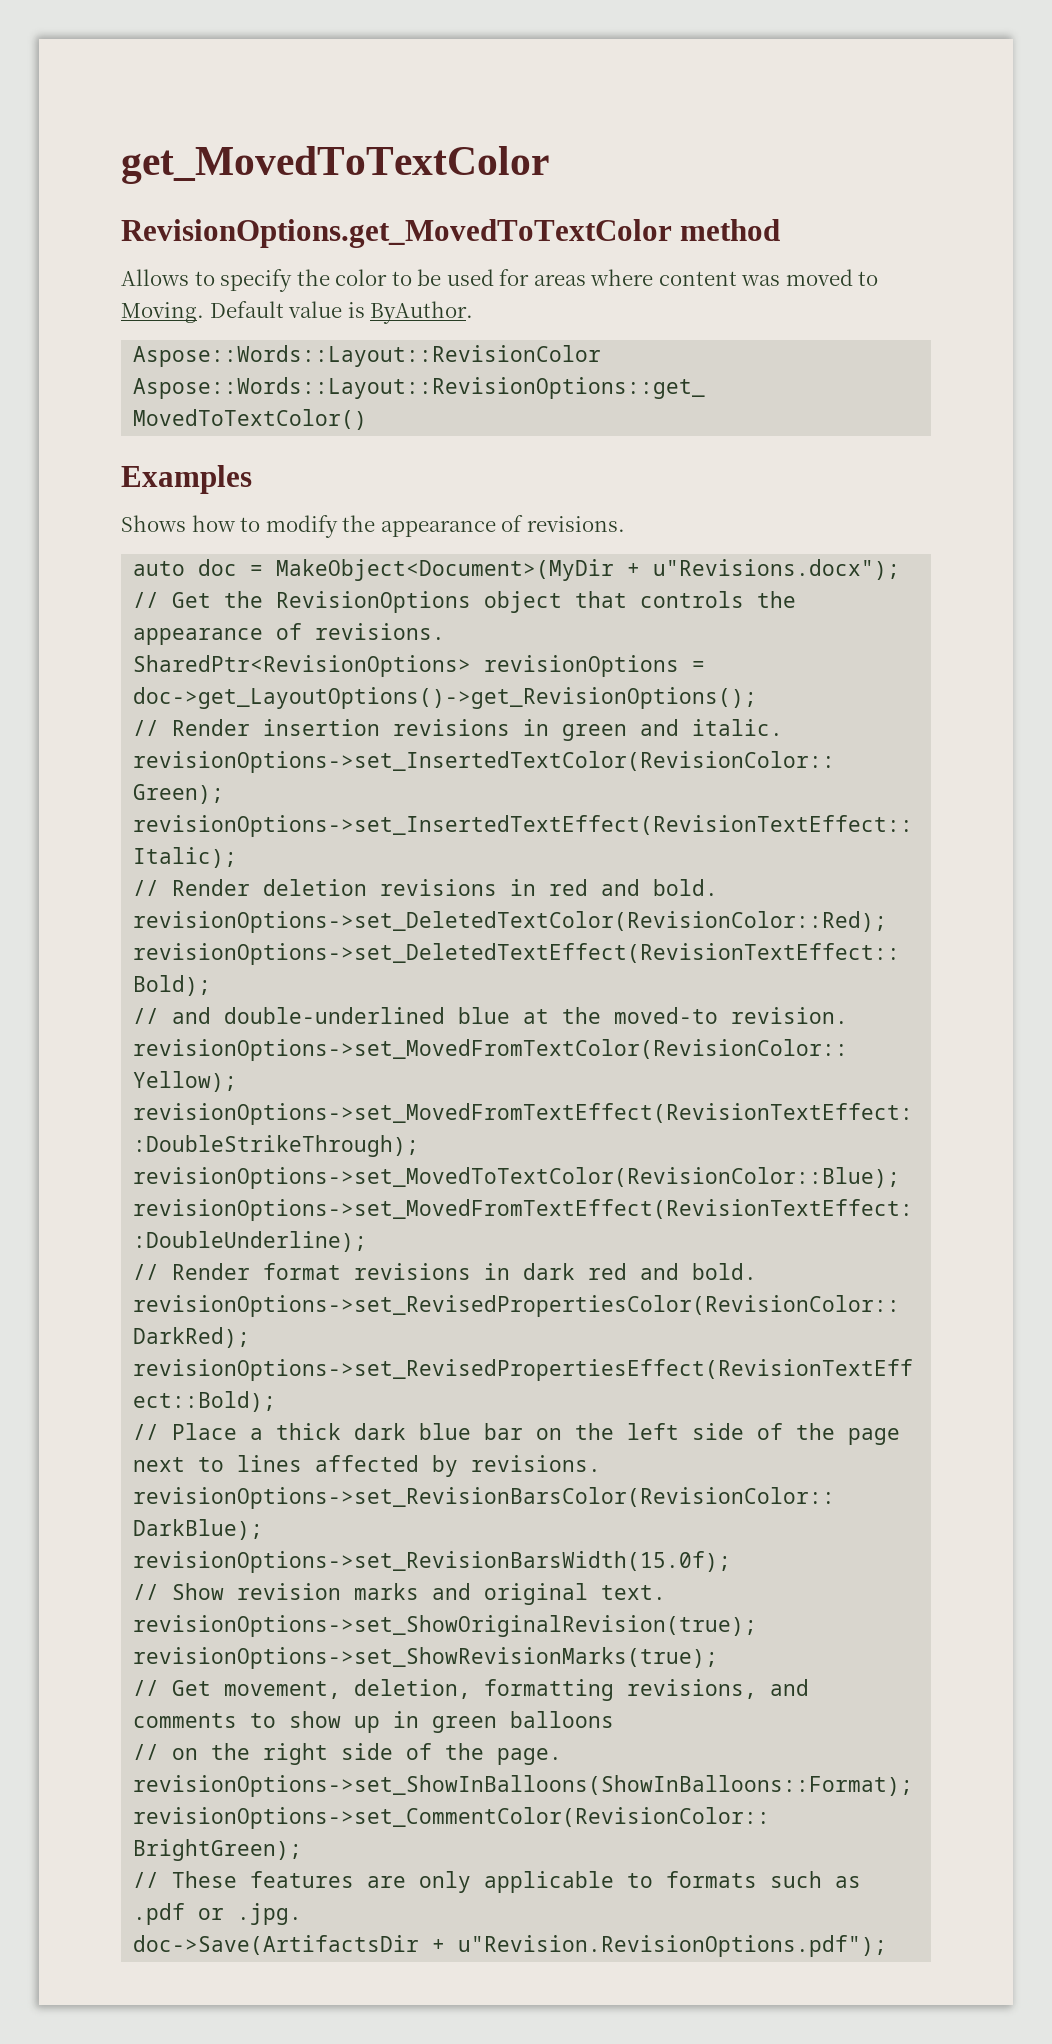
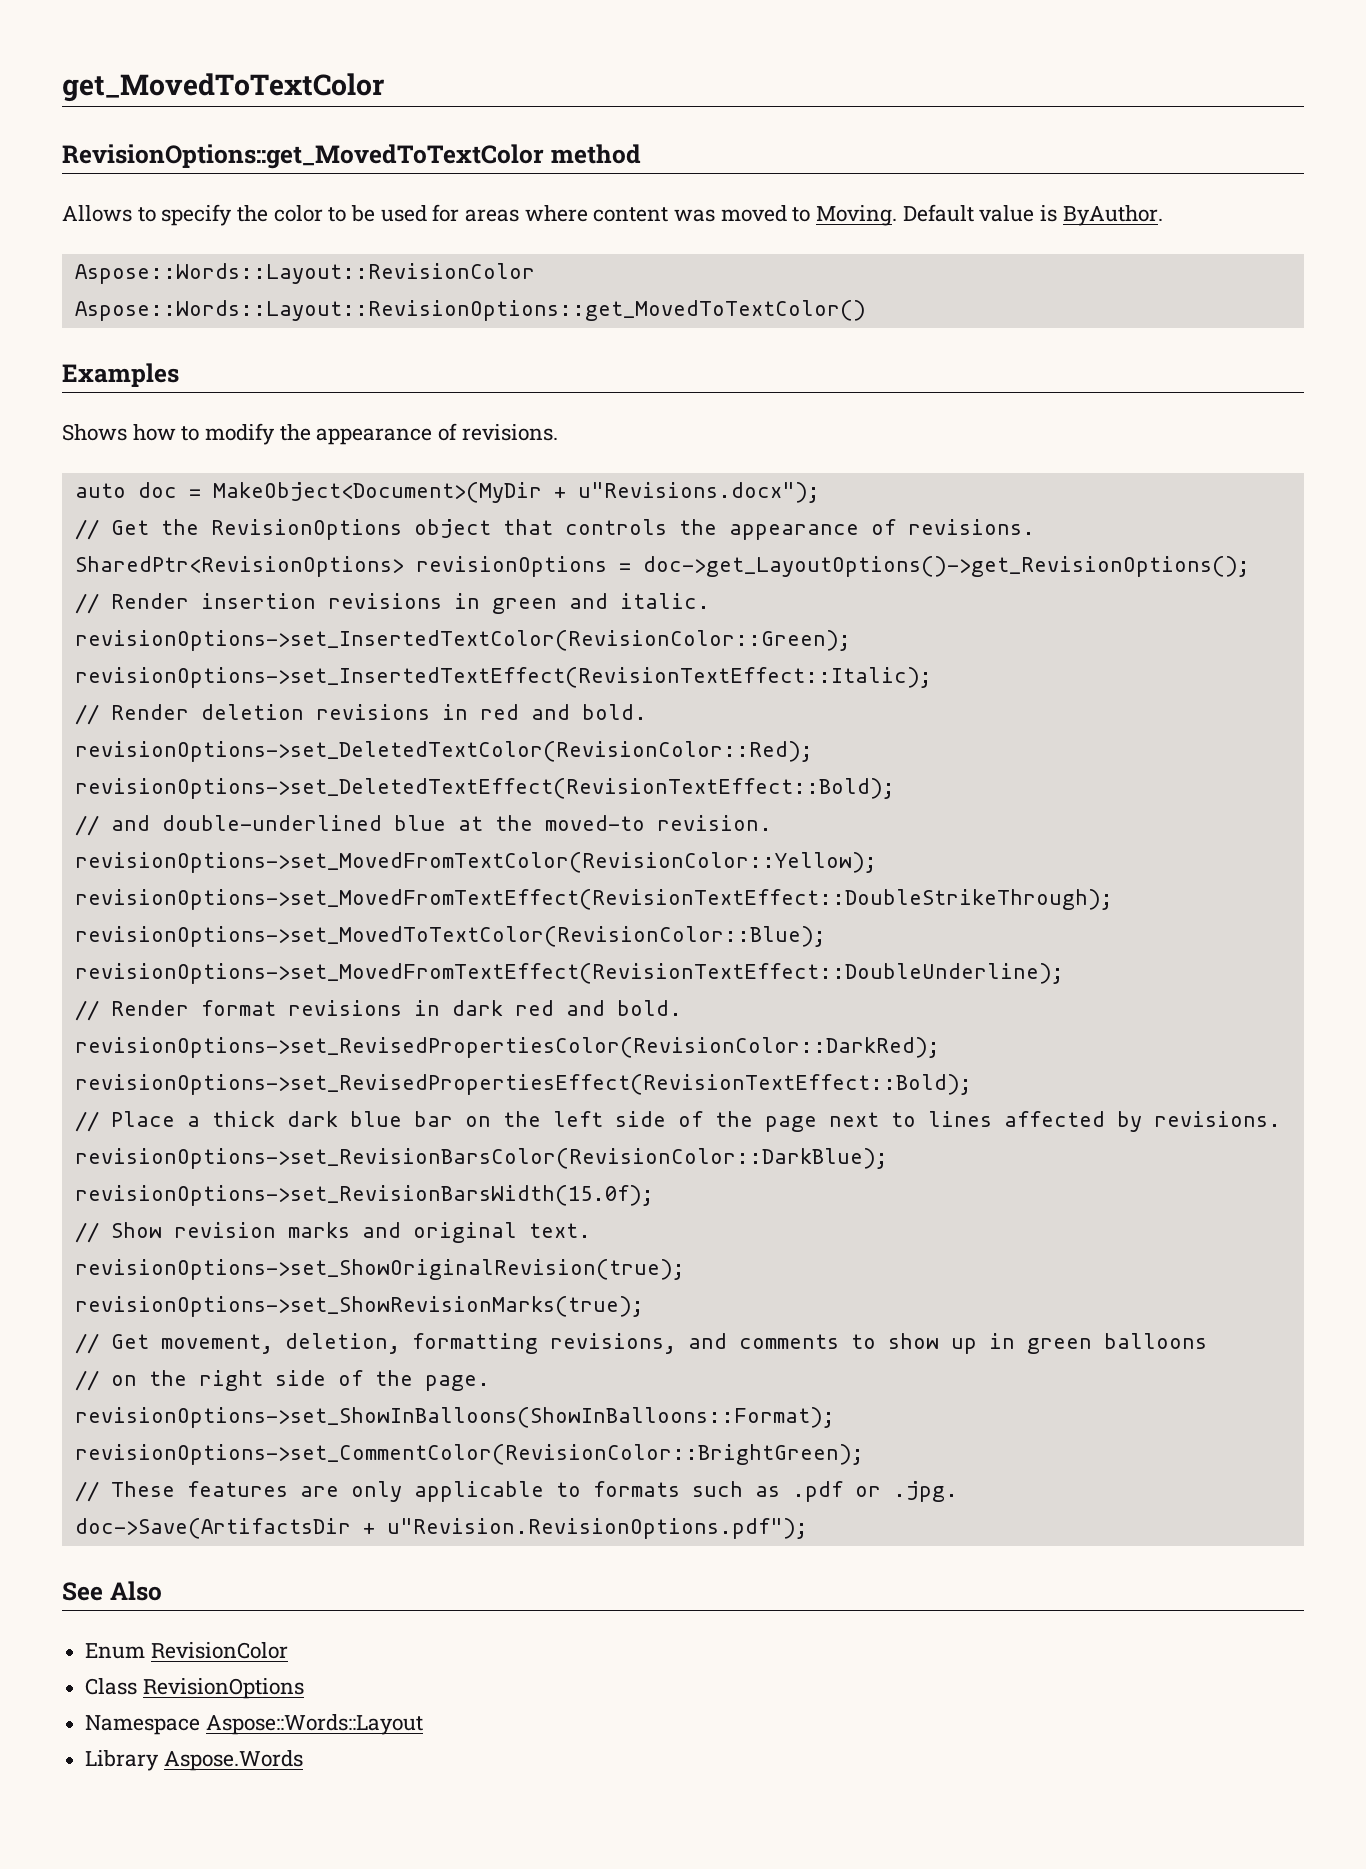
- RevisionOptions.get_MovedToTextColor method
+ RevisionOptions::get_MovedToTextColor method
+ See Also
+ Enum RevisionColor
+ Class RevisionOptions
+ Namespace Aspose::Words::Layout
+ Library Aspose.Words

